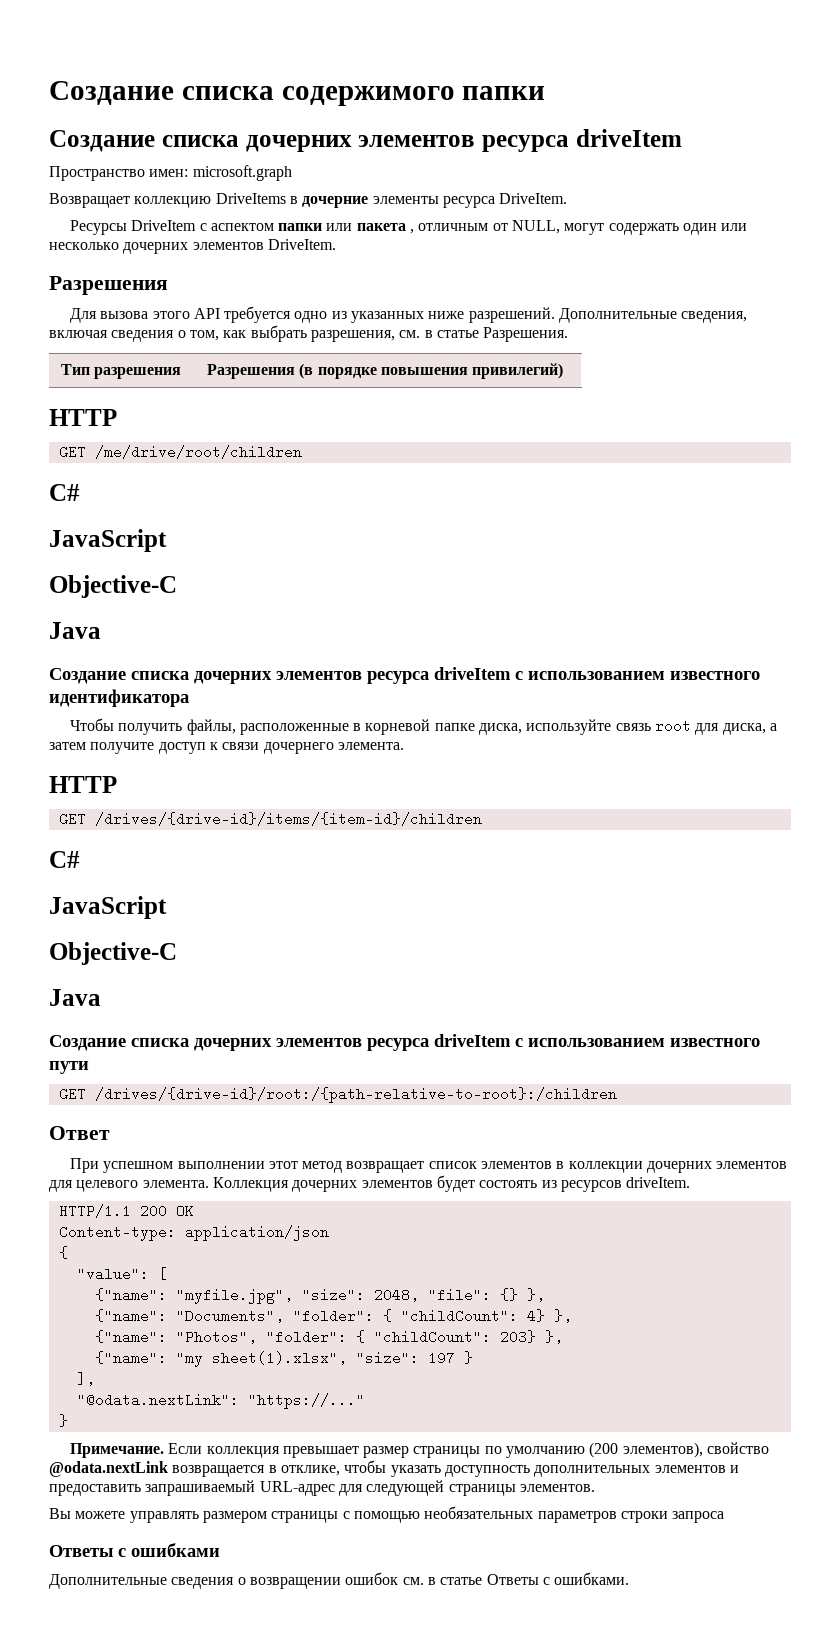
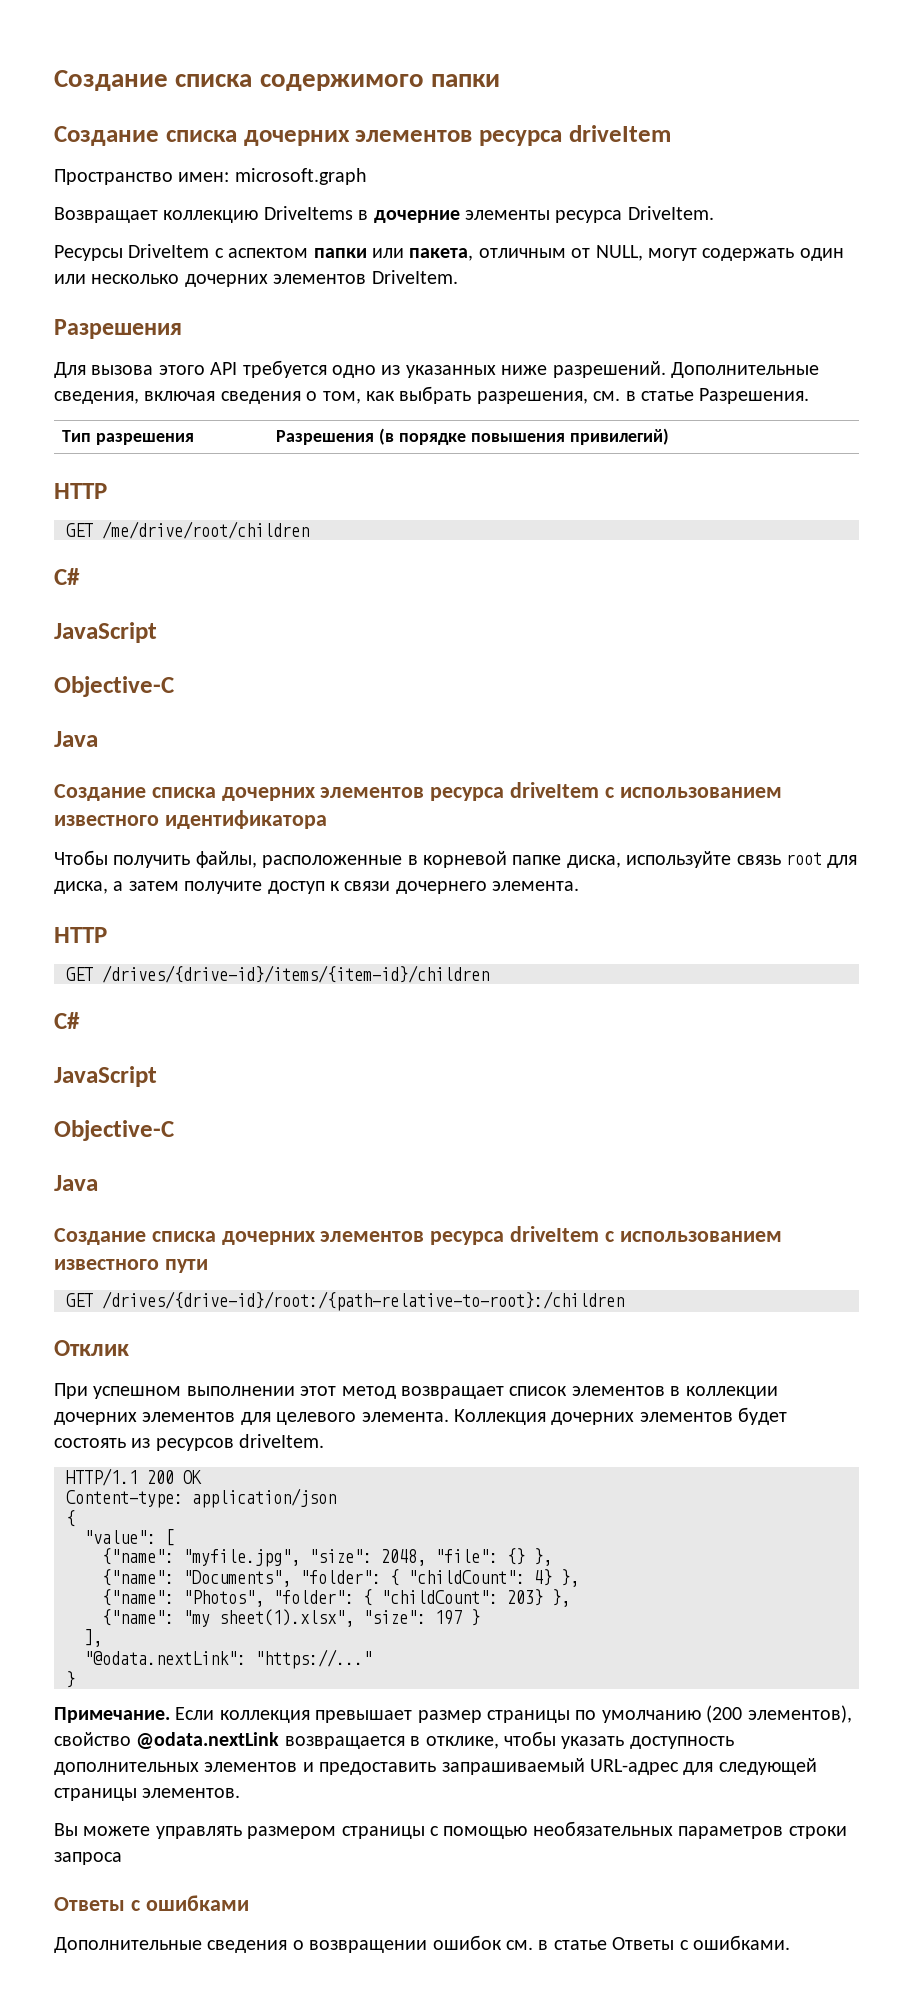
- Ресурсы DriveItem с аспектом папки или пакета , отличным от NULL, могут содержать один или несколько дочерних элементов DriveItem.
+ Ресурсы DriveItem с аспектом папки или пакета, отличным от NULL, могут содержать один или несколько дочерних элементов DriveItem.
- Ответ
+ Отклик

